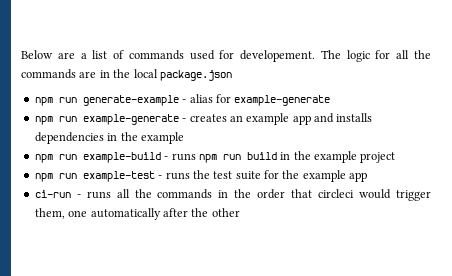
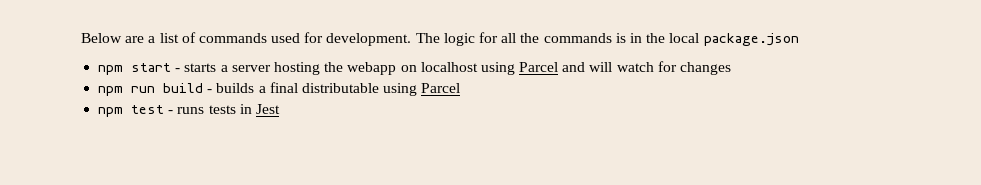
- Below are a list of commands used for developement.
+ Below are a list of commands used for development.
- The logic for all the commands are in the local package.json
+ The logic for all the commands is in the local package.json
- npm run generate-example - alias for example-generate
- npm run example-generate - creates an example app and installs dependencies in the example
- npm run example-build - runs npm run build in the example project
- npm run example-test - runs the test suite for the example app
- ci-run - runs all the commands in the order that circleci would trigger them, one automatically after the other
+ npm start - starts a server hosting the webapp on localhost using Parcel and will watch for changes
+ npm run build - builds a final distributable using Parcel
+ npm test - runs tests in Jest

